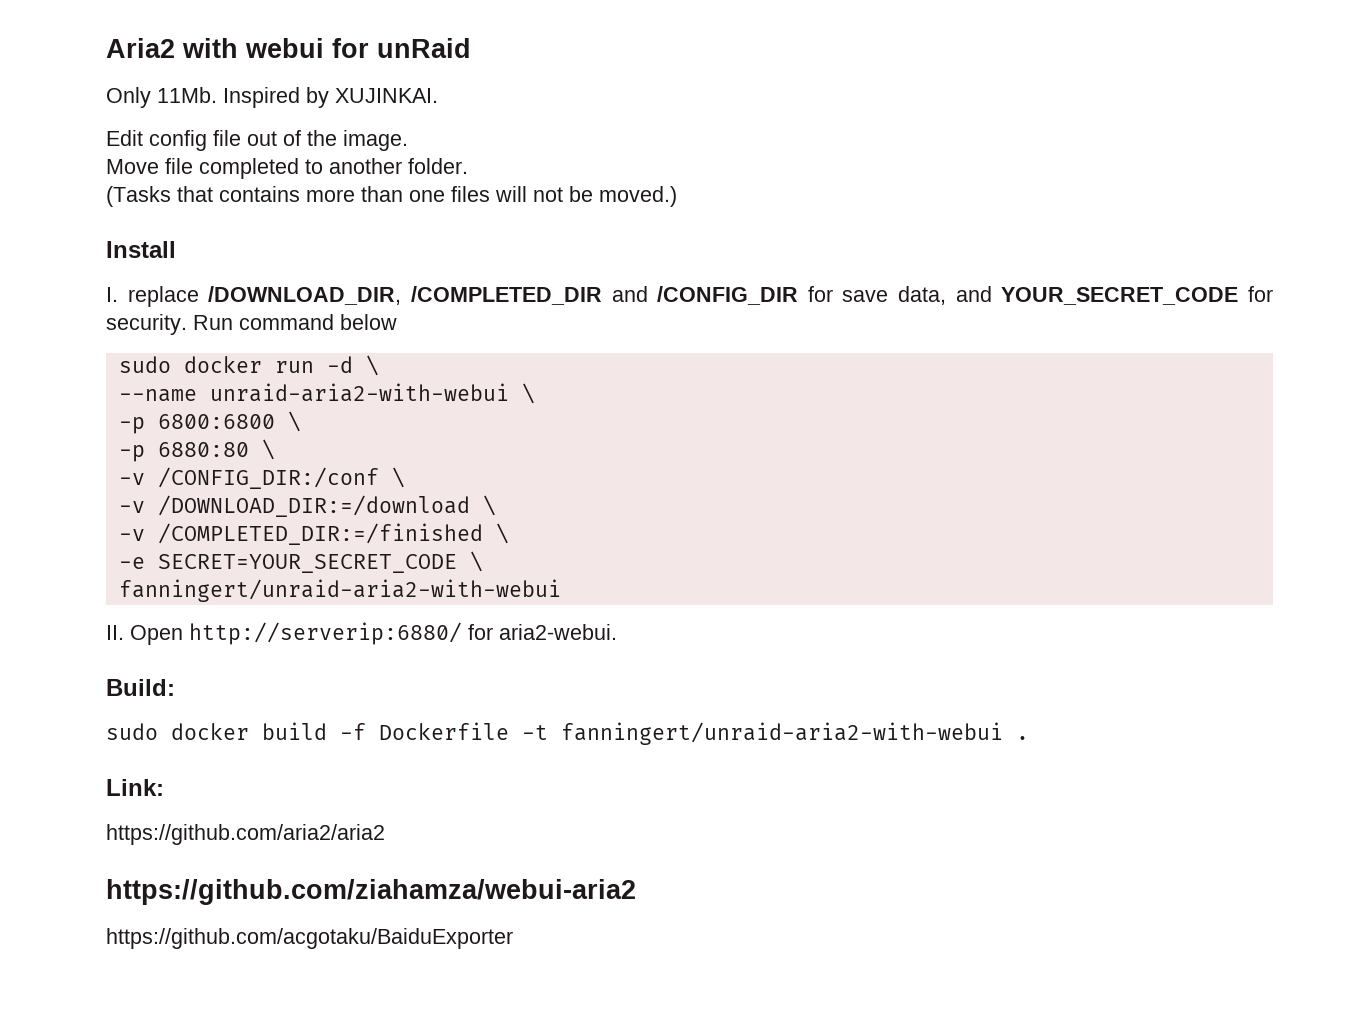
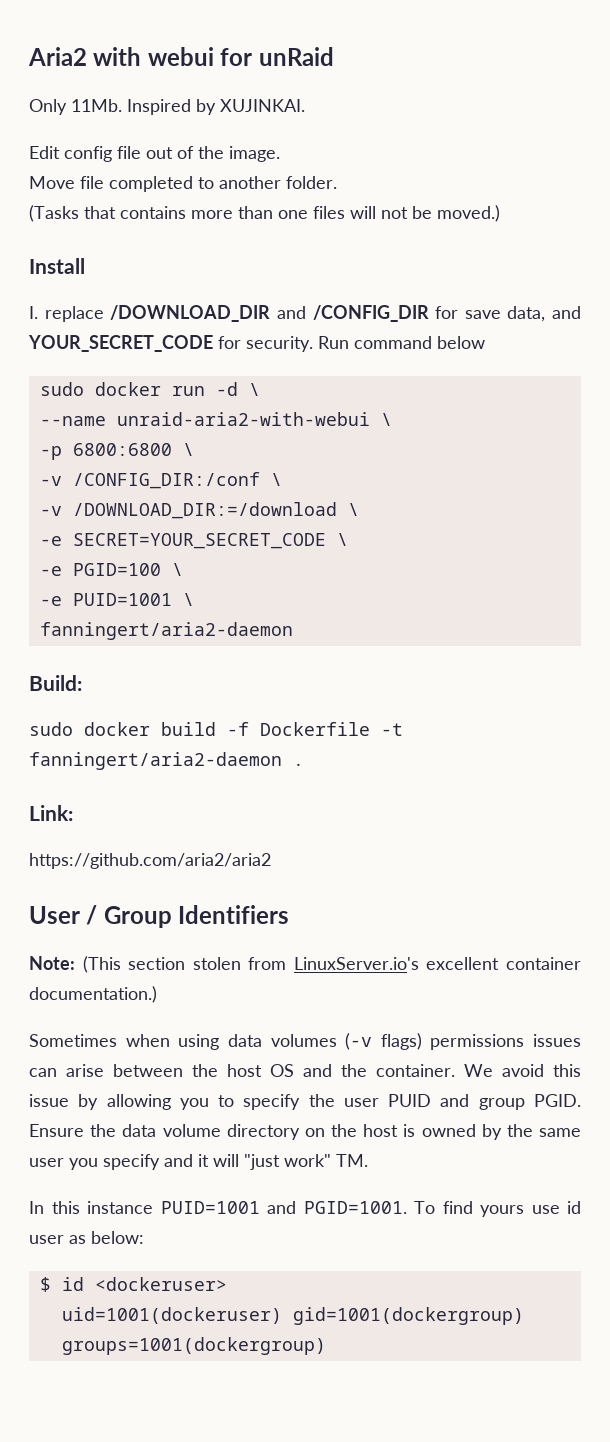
- I. replace /DOWNLOAD_DIR, /COMPLETED_DIR and /CONFIG_DIR for save data, and YOUR_SECRET_CODE for security.
+ I. replace /DOWNLOAD_DIR and /CONFIG_DIR for save data, and YOUR_SECRET_CODE for security.
- -p 6880:80 \
- -v /COMPLETED_DIR:=/finished \
  -e SECRET=YOUR_SECRET_CODE \
- fanningert/unraid-aria2-with-webui
- II. Open http://serverip:6880/ for aria2-webui.
+ -e PGID=100 \
+ -e PUID=1001 \
+ fanningert/aria2-daemon
- sudo docker build -f Dockerfile -t fanningert/unraid-aria2-with-webui .
+ sudo docker build -f Dockerfile -t fanningert/aria2-daemon .
- https://github.com/ziahamza/webui-aria2
- https://github.com/acgotaku/BaiduExporter
+ User / Group Identifiers
+ Note: (This section stolen from LinuxServer.io's excellent container documentation.)
+ Sometimes when using data volumes (-v flags) permissions issues can arise between the host OS and the container. We avoid this issue by allowing you to specify the user PUID and group PGID. Ensure the data volume directory on the host is owned by the same user you specify and it will "just work" TM.
+ In this instance PUID=1001 and PGID=1001. To find yours use id user as below:
+ $ id <dockeruser>
+ uid=1001(dockeruser) gid=1001(dockergroup) groups=1001(dockergroup)

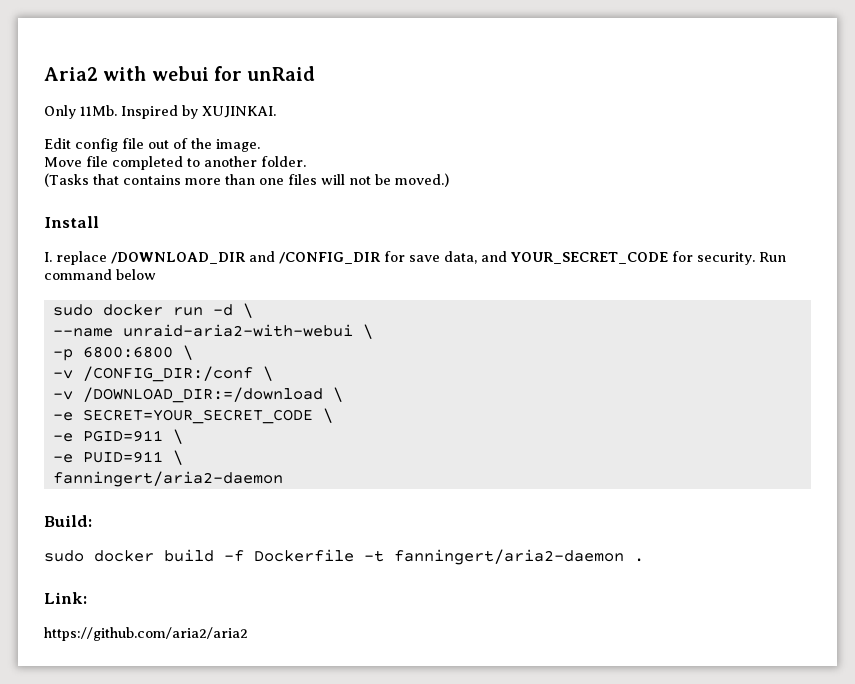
- -e PGID=100 \
- -e PUID=1001 \
+ -e PGID=911 \
+ -e PUID=911 \
- User / Group Identifiers
- Note: (This section stolen from LinuxServer.io's excellent container documentation.)
- Sometimes when using data volumes (-v flags) permissions issues can arise between the host OS and the container. We avoid this issue by allowing you to specify the user PUID and group PGID. Ensure the data volume directory on the host is owned by the same user you specify and it will "just work" TM.
- In this instance PUID=1001 and PGID=1001. To find yours use id user as below:
- $ id <dockeruser>
- uid=1001(dockeruser) gid=1001(dockergroup) groups=1001(dockergroup)

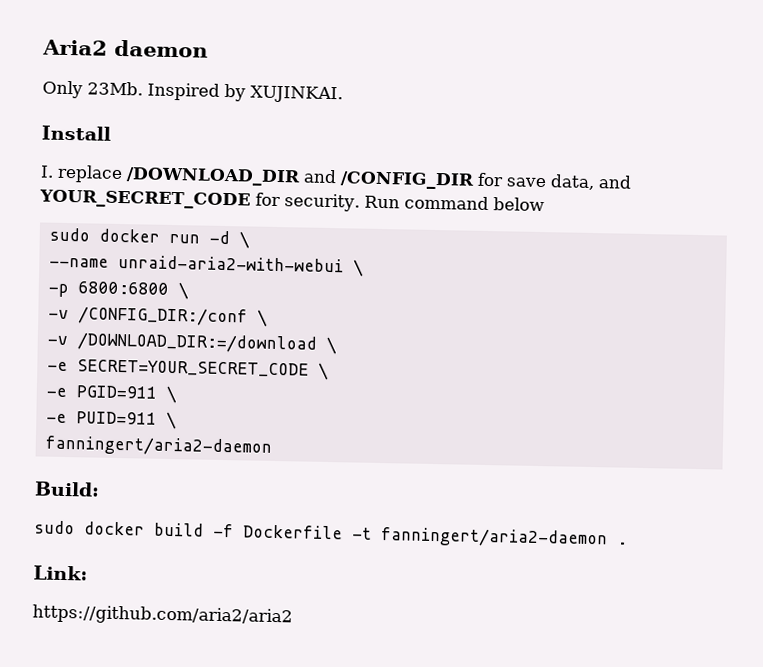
- Aria2 with webui for unRaid
+ Aria2 daemon
- Only 11Mb.
+ Only 23Mb.
- Edit config file out of the image.
- Move file completed to another folder.
- (Tasks that contains more than one files will not be moved.)

